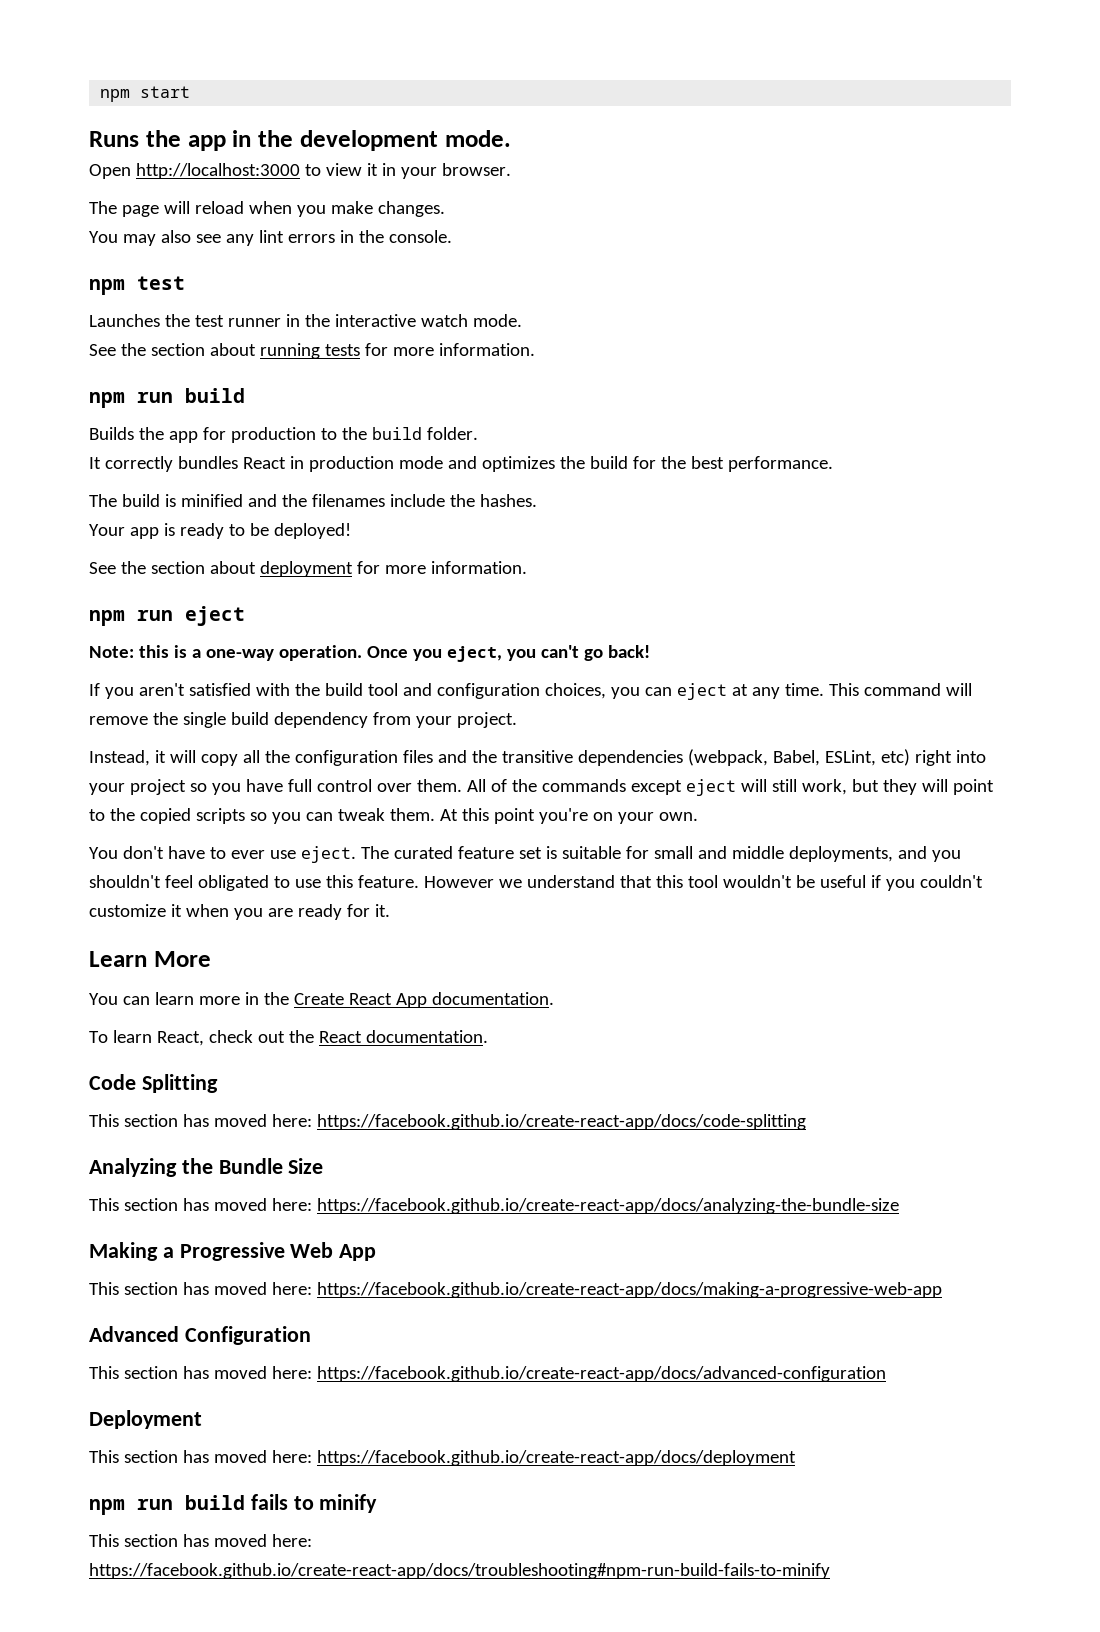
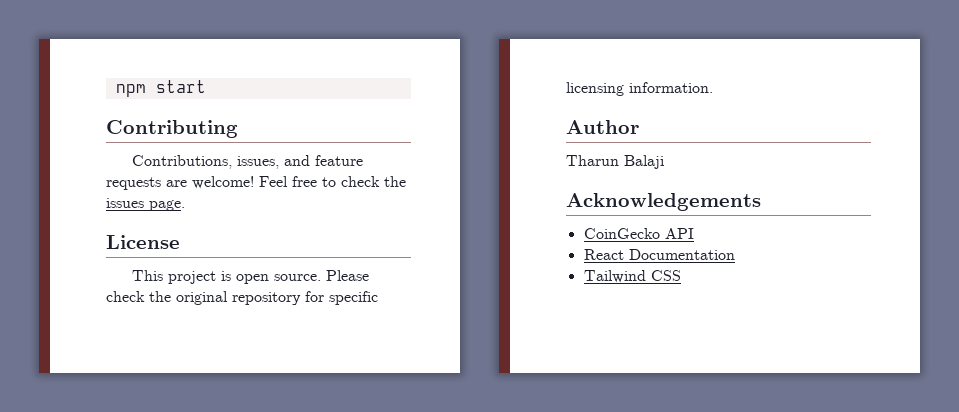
- Runs the app in the development mode.
- Open http://localhost:3000 to view it in your browser.
- The page will reload when you make changes.
- You may also see any lint errors in the console.
- npm test
- Launches the test runner in the interactive watch mode.
- See the section about running tests for more information.
- npm run build
- Builds the app for production to the build folder.
- It correctly bundles React in production mode and optimizes the build for the best performance.
- The build is minified and the filenames include the hashes.
- Your app is ready to be deployed!
- See the section about deployment for more information.
- npm run eject
- Note: this is a one-way operation. Once you eject, you can't go back!
- If you aren't satisfied with the build tool and configuration choices, you can eject at any time. This command will remove the single build dependency from your project.
- Instead, it will copy all the configuration files and the transitive dependencies (webpack, Babel, ESLint, etc) right into your project so you have full control over them. All of the commands except eject will still work, but they will point to the copied scripts so you can tweak them. At this point you're on your own.
- You don't have to ever use eject. The curated feature set is suitable for small and middle deployments, and you shouldn't feel obligated to use this feature. However we understand that this tool wouldn't be useful if you couldn't customize it when you are ready for it.
- Learn More
- You can learn more in the Create React App documentation.
- To learn React, check out the React documentation.
- Code Splitting
- This section has moved here: https://facebook.github.io/create-react-app/docs/code-splitting
- Analyzing the Bundle Size
- This section has moved here: https://facebook.github.io/create-react-app/docs/analyzing-the-bundle-size
- Making a Progressive Web App
- This section has moved here: https://facebook.github.io/create-react-app/docs/making-a-progressive-web-app
- Advanced Configuration
- This section has moved here: https://facebook.github.io/create-react-app/docs/advanced-configuration
- Deployment
- This section has moved here: https://facebook.github.io/create-react-app/docs/deployment
- npm run build fails to minify
- This section has moved here: https://facebook.github.io/create-react-app/docs/troubleshooting#npm-run-build-fails-to-minify
+ Contributing
+ Contributions, issues, and feature requests are welcome! Feel free to check the issues page.
+ License
+ This project is open source. Please check the original repository for specific licensing information.
+ Author
+ Tharun Balaji
+ Acknowledgements
+ CoinGecko API
+ React Documentation
+ Tailwind CSS

